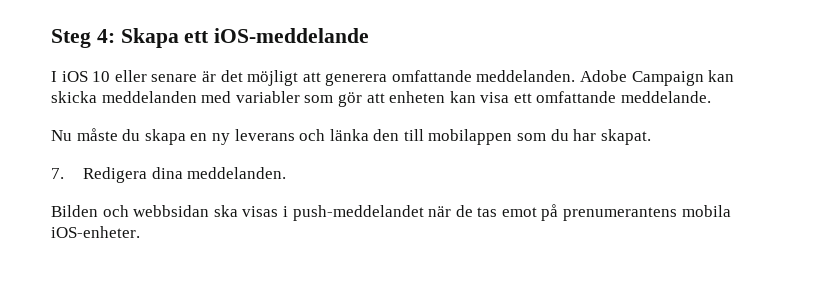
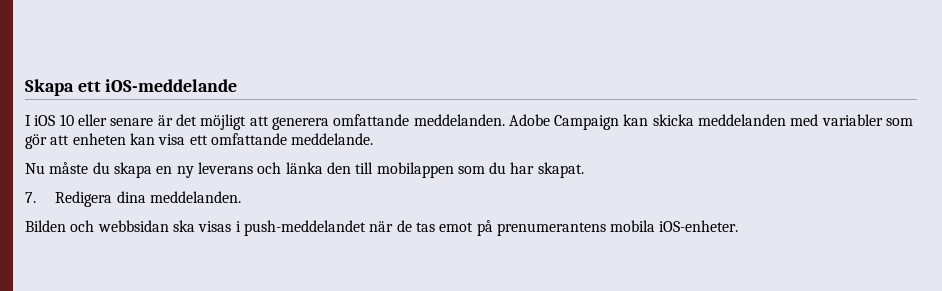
- Steg 4: Skapa ett iOS-meddelande
+ Skapa ett iOS-meddelande

